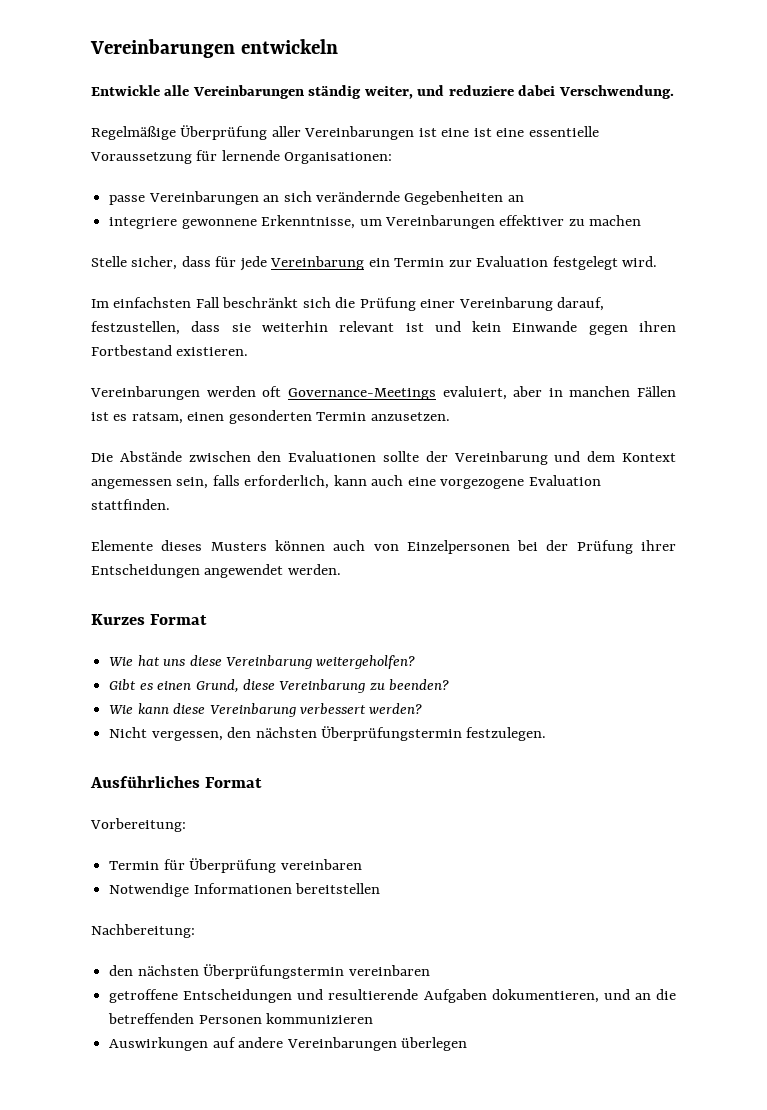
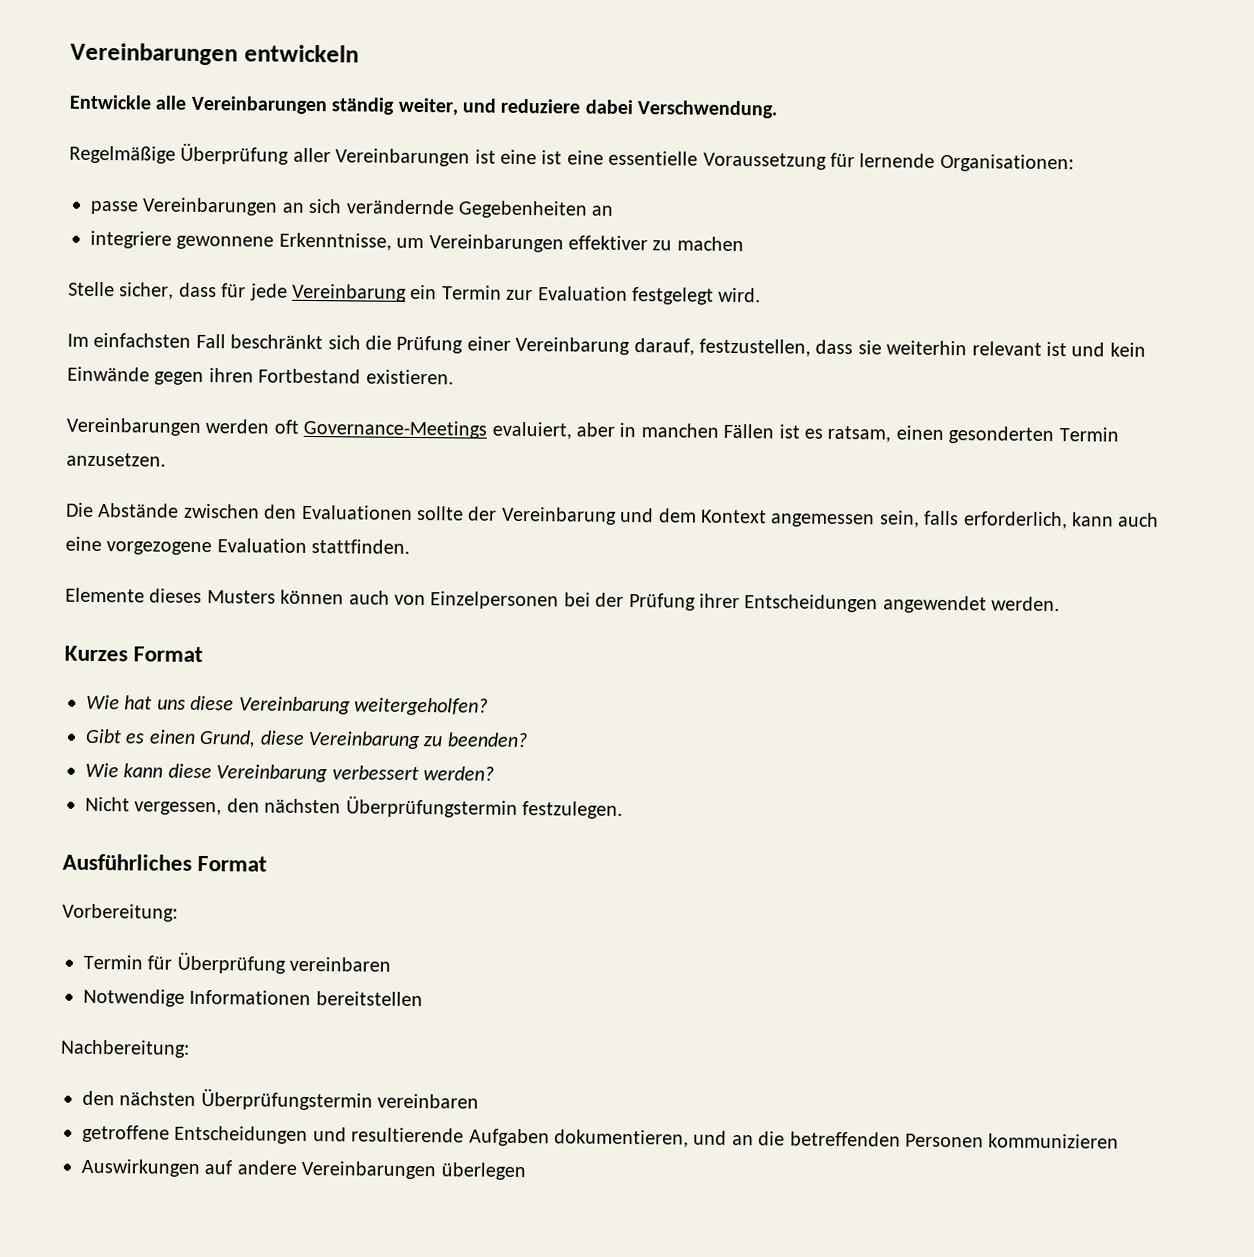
- Im einfachsten Fall beschränkt sich die Prüfung einer Vereinbarung darauf, festzustellen, dass sie weiterhin relevant ist und kein Einwande gegen ihren Fortbestand existieren.
+ Im einfachsten Fall beschränkt sich die Prüfung einer Vereinbarung darauf, festzustellen, dass sie weiterhin relevant ist und kein Einwände gegen ihren Fortbestand existieren.

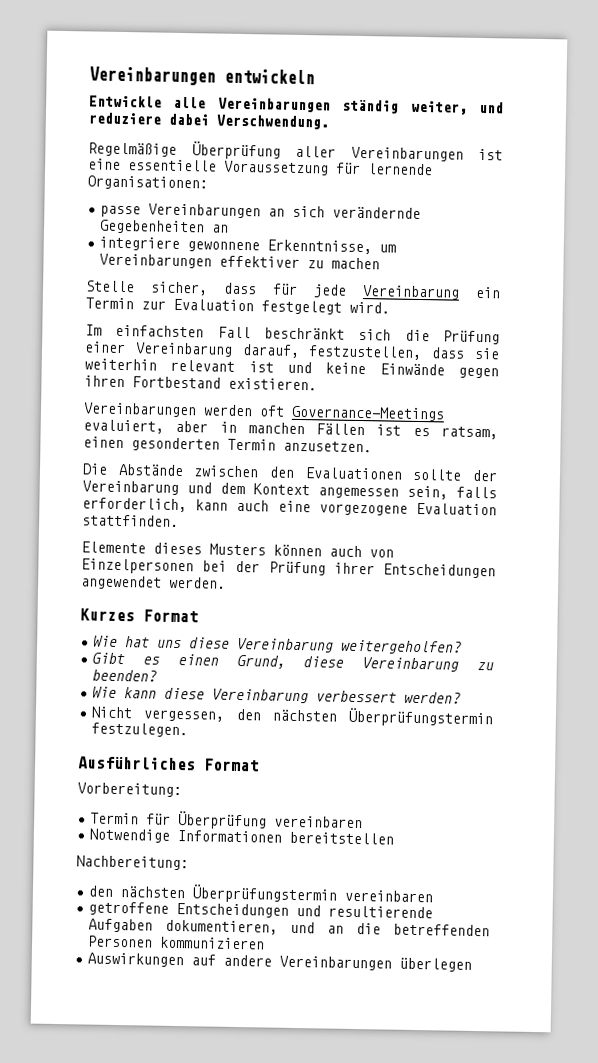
- Regelmäßige Überprüfung aller Vereinbarungen ist eine ist eine essentielle Voraussetzung für lernende Organisationen:
+ Regelmäßige Überprüfung aller Vereinbarungen ist eine essentielle Voraussetzung für lernende Organisationen:
- Im einfachsten Fall beschränkt sich die Prüfung einer Vereinbarung darauf, festzustellen, dass sie weiterhin relevant ist und kein Einwände gegen ihren Fortbestand existieren.
+ Im einfachsten Fall beschränkt sich die Prüfung einer Vereinbarung darauf, festzustellen, dass sie weiterhin relevant ist und keine Einwände gegen ihren Fortbestand existieren.

